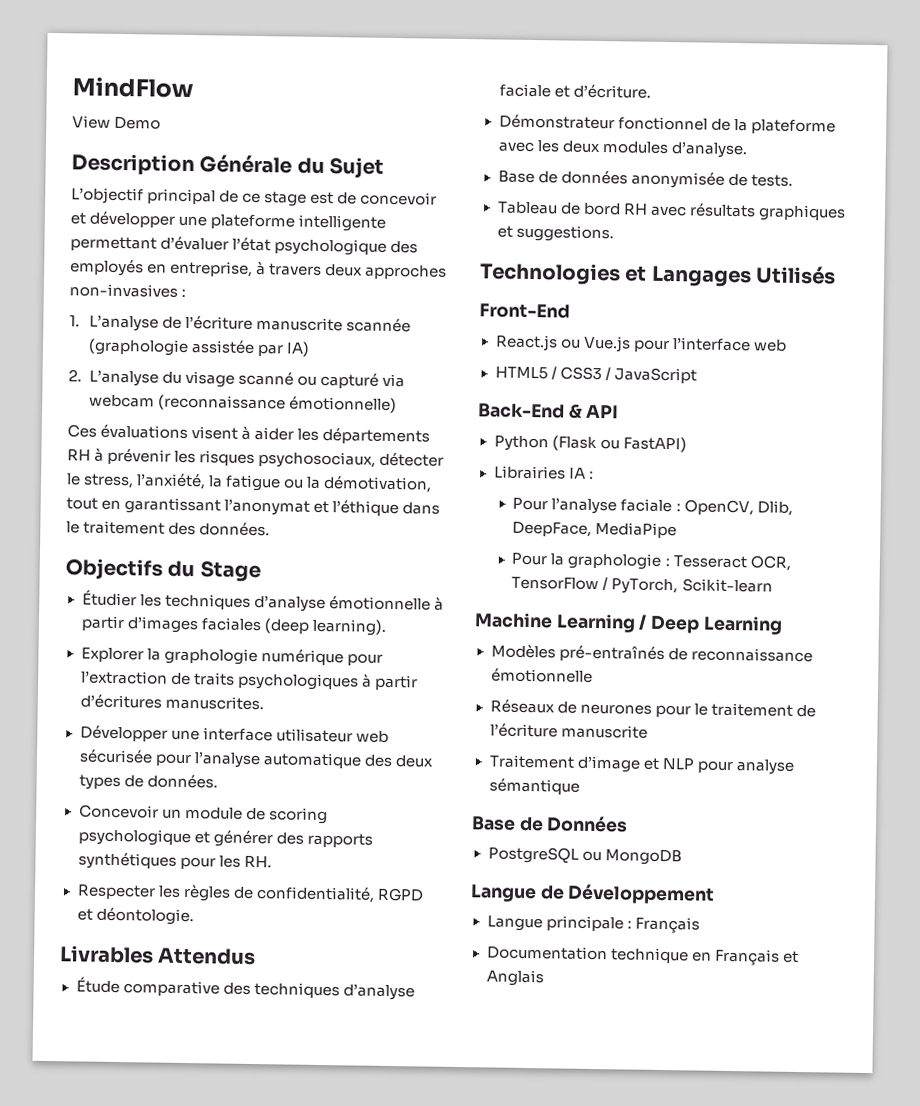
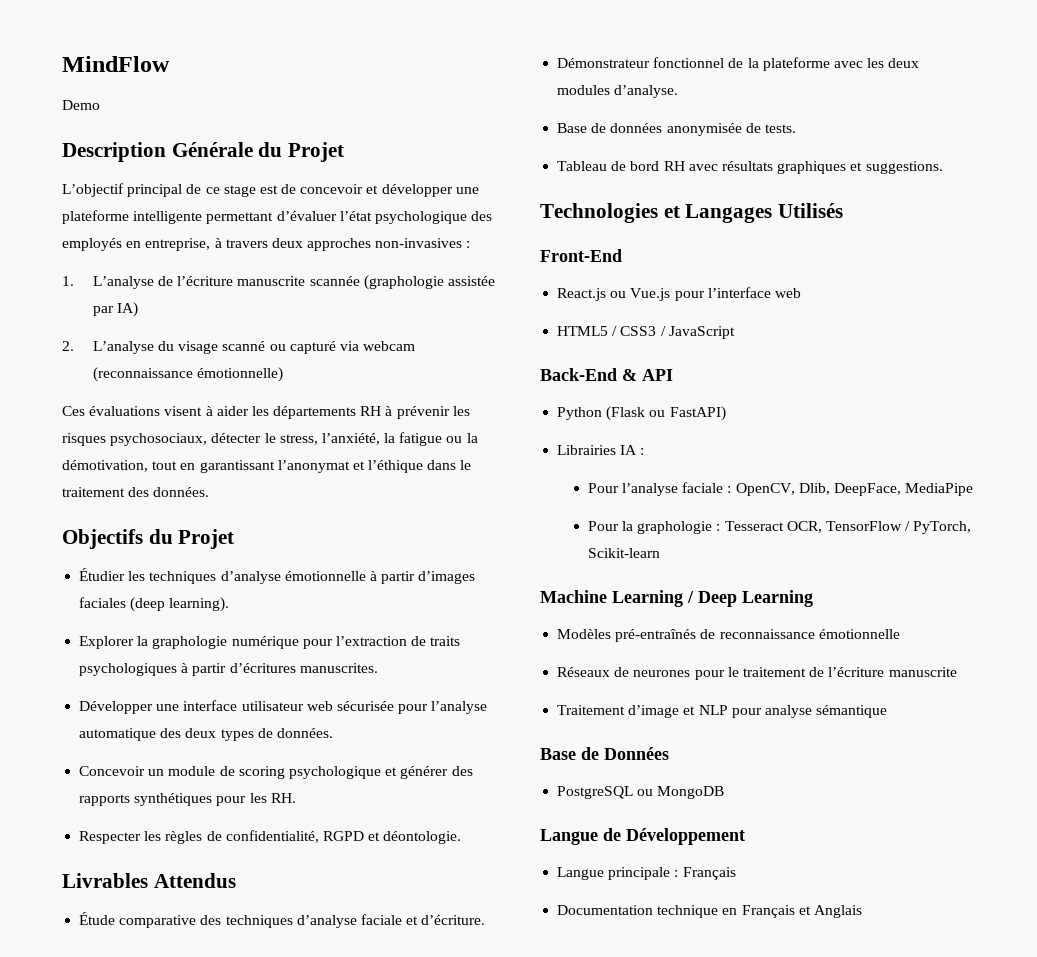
- View Demo
+ Demo
- Description Générale du Sujet
+ Description Générale du Projet
- Objectifs du Stage
+ Objectifs du Projet

